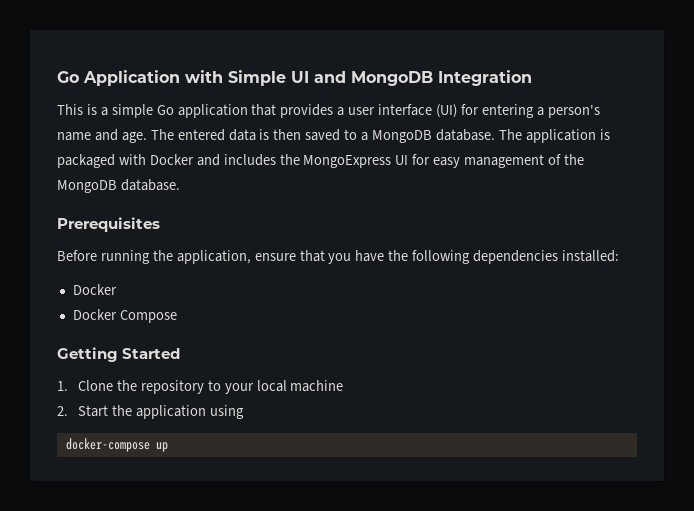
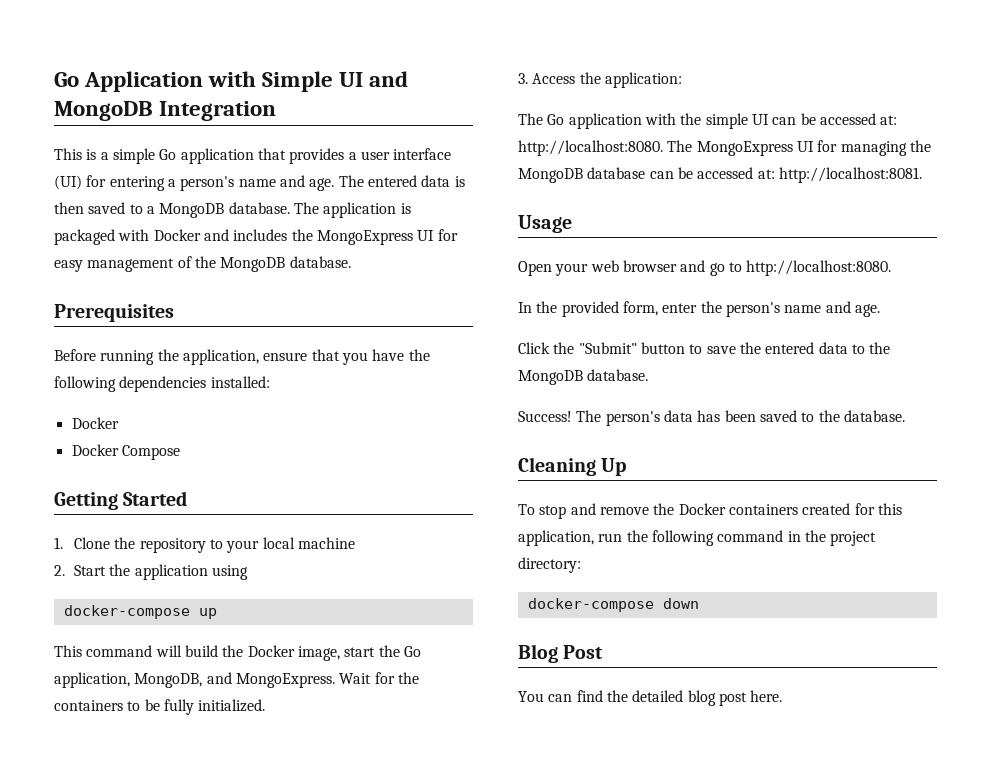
+ This command will build the Docker image, start the Go application, MongoDB, and MongoExpress. Wait for the containers to be fully initialized.
+ 3. Access the application:
+ The Go application with the simple UI can be accessed at: http://localhost:8080. The MongoExpress UI for managing the MongoDB database can be accessed at: http://localhost:8081.
+ Usage
+ Open your web browser and go to http://localhost:8080.
+ In the provided form, enter the person's name and age.
+ Click the "Submit" button to save the entered data to the MongoDB database.
+ Success! The person's data has been saved to the database.
+ Cleaning Up
+ To stop and remove the Docker containers created for this application, run the following command in the project directory:
+ docker-compose down
+ Blog Post
+ You can find the detailed blog post here.

